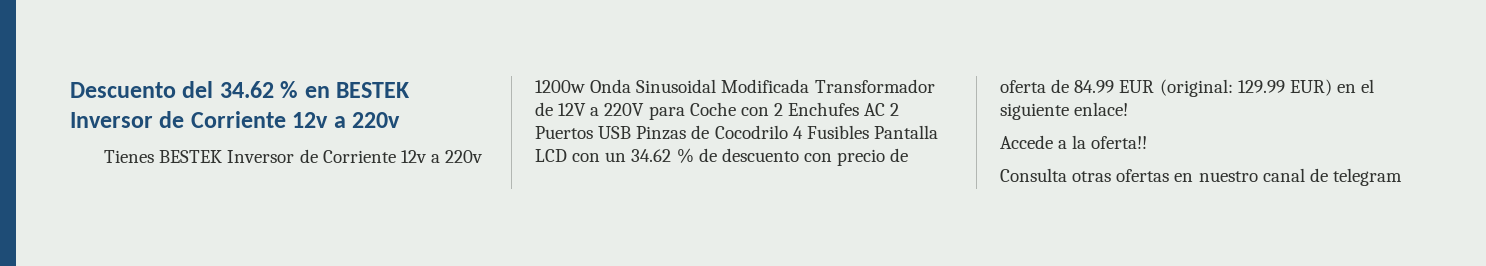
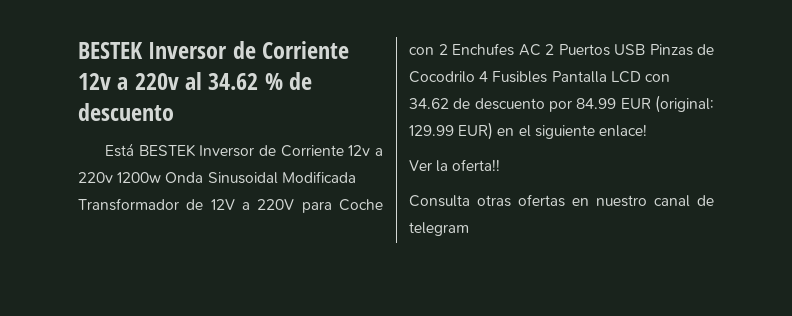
- Descuento del 34.62 % en BESTEK Inversor de Corriente 12v a 220v
- Tienes BESTEK Inversor de Corriente 12v a 220v 1200w Onda Sinusoidal Modificada Transformador de 12V a 220V para Coche con 2 Enchufes AC 2 Puertos USB Pinzas de Cocodrilo 4 Fusibles Pantalla LCD con un 34.62 % de descuento con precio de oferta de 84.99 EUR (original: 129.99 EUR) en el siguiente enlace!
+ BESTEK Inversor de Corriente 12v a 220v al 34.62 % de descuento
+ Está BESTEK Inversor de Corriente 12v a 220v 1200w Onda Sinusoidal Modificada Transformador de 12V a 220V para Coche con 2 Enchufes AC 2 Puertos USB Pinzas de Cocodrilo 4 Fusibles Pantalla LCD con 34.62 de descuento por 84.99 EUR (original: 129.99 EUR) en el siguiente enlace!
- Accede a la oferta!!
+ Ver la oferta!!

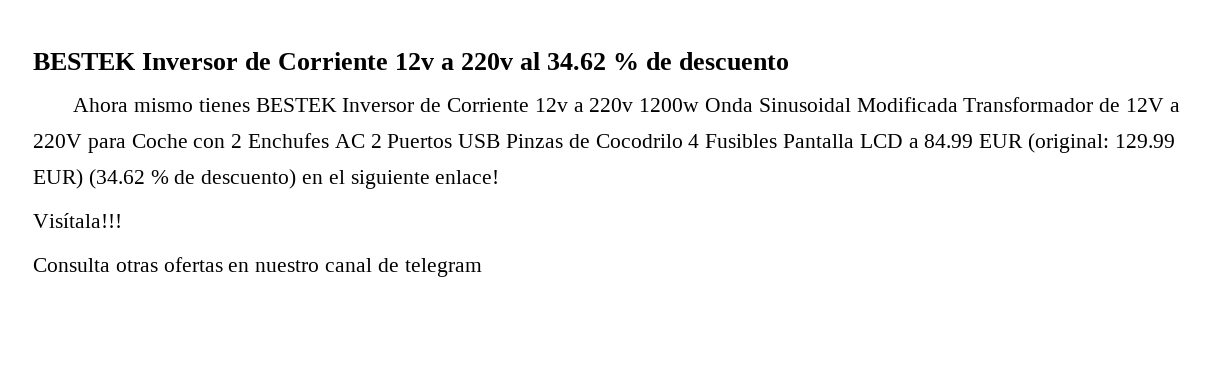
- Está BESTEK Inversor de Corriente 12v a 220v 1200w Onda Sinusoidal Modificada Transformador de 12V a 220V para Coche con 2 Enchufes AC 2 Puertos USB Pinzas de Cocodrilo 4 Fusibles Pantalla LCD con 34.62 de descuento por 84.99 EUR (original: 129.99 EUR) en el siguiente enlace!
+ Ahora mismo tienes BESTEK Inversor de Corriente 12v a 220v 1200w Onda Sinusoidal Modificada Transformador de 12V a 220V para Coche con 2 Enchufes AC 2 Puertos USB Pinzas de Cocodrilo 4 Fusibles Pantalla LCD a 84.99 EUR (original: 129.99 EUR) (34.62 % de descuento) en el siguiente enlace!
- Ver la oferta!!
+ Visítala!!!

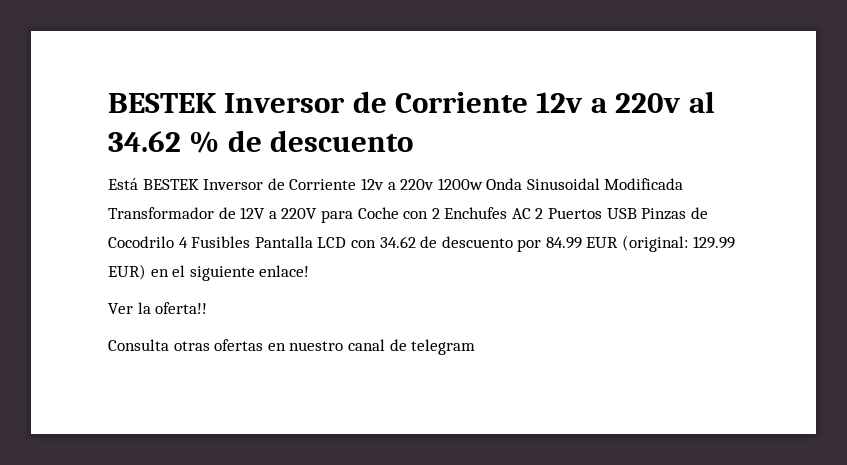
- Ahora mismo tienes BESTEK Inversor de Corriente 12v a 220v 1200w Onda Sinusoidal Modificada Transformador de 12V a 220V para Coche con 2 Enchufes AC 2 Puertos USB Pinzas de Cocodrilo 4 Fusibles Pantalla LCD a 84.99 EUR (original: 129.99 EUR) (34.62 % de descuento) en el siguiente enlace!
+ Está BESTEK Inversor de Corriente 12v a 220v 1200w Onda Sinusoidal Modificada Transformador de 12V a 220V para Coche con 2 Enchufes AC 2 Puertos USB Pinzas de Cocodrilo 4 Fusibles Pantalla LCD con 34.62 de descuento por 84.99 EUR (original: 129.99 EUR) en el siguiente enlace!
- Visítala!!!
+ Ver la oferta!!

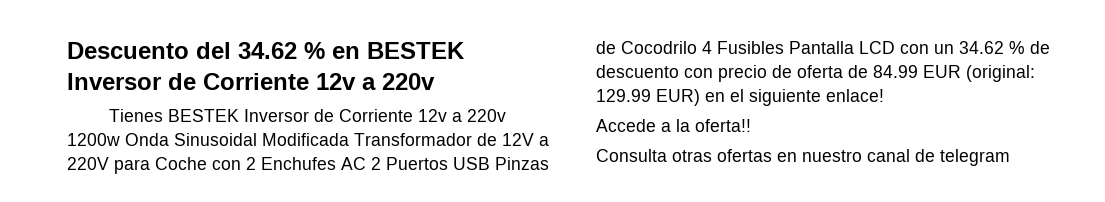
- BESTEK Inversor de Corriente 12v a 220v al 34.62 % de descuento
- Está BESTEK Inversor de Corriente 12v a 220v 1200w Onda Sinusoidal Modificada Transformador de 12V a 220V para Coche con 2 Enchufes AC 2 Puertos USB Pinzas de Cocodrilo 4 Fusibles Pantalla LCD con 34.62 de descuento por 84.99 EUR (original: 129.99 EUR) en el siguiente enlace!
+ Descuento del 34.62 % en BESTEK Inversor de Corriente 12v a 220v
+ Tienes BESTEK Inversor de Corriente 12v a 220v 1200w Onda Sinusoidal Modificada Transformador de 12V a 220V para Coche con 2 Enchufes AC 2 Puertos USB Pinzas de Cocodrilo 4 Fusibles Pantalla LCD con un 34.62 % de descuento con precio de oferta de 84.99 EUR (original: 129.99 EUR) en el siguiente enlace!
- Ver la oferta!!
+ Accede a la oferta!!

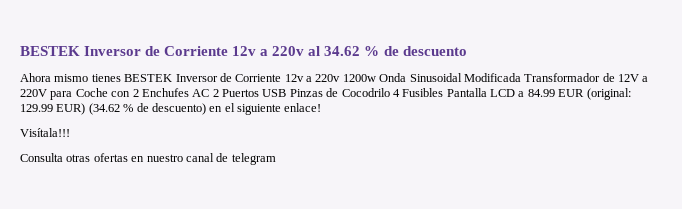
- Descuento del 34.62 % en BESTEK Inversor de Corriente 12v a 220v
- Tienes BESTEK Inversor de Corriente 12v a 220v 1200w Onda Sinusoidal Modificada Transformador de 12V a 220V para Coche con 2 Enchufes AC 2 Puertos USB Pinzas de Cocodrilo 4 Fusibles Pantalla LCD con un 34.62 % de descuento con precio de oferta de 84.99 EUR (original: 129.99 EUR) en el siguiente enlace!
+ BESTEK Inversor de Corriente 12v a 220v al 34.62 % de descuento
+ Ahora mismo tienes BESTEK Inversor de Corriente 12v a 220v 1200w Onda Sinusoidal Modificada Transformador de 12V a 220V para Coche con 2 Enchufes AC 2 Puertos USB Pinzas de Cocodrilo 4 Fusibles Pantalla LCD a 84.99 EUR (original: 129.99 EUR) (34.62 % de descuento) en el siguiente enlace!
- Accede a la oferta!!
+ Visítala!!!

